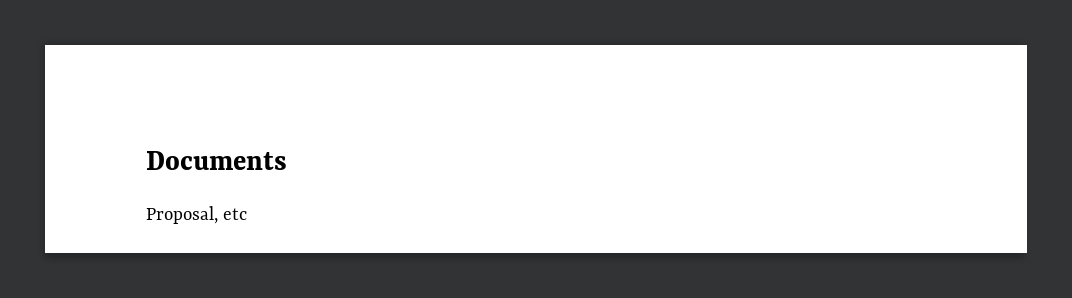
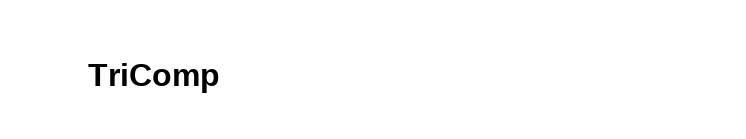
- Documents
- Proposal, etc
+ TriComp

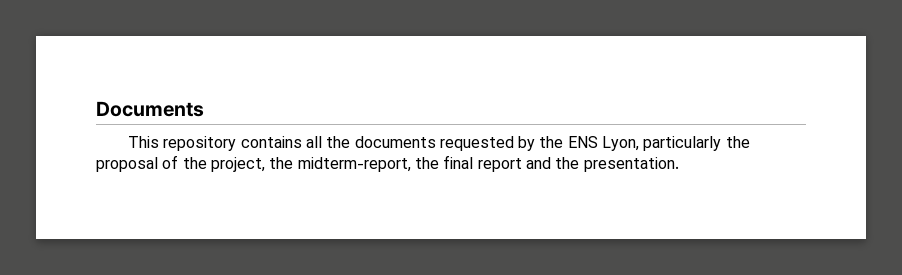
- TriComp
+ Documents
+ This repository contains all the documents requested by the ENS Lyon, particularly the proposal of the project, the midterm-report, the final report and the presentation.

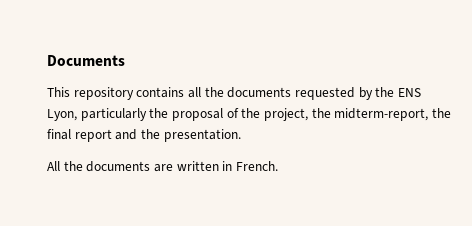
+ All the documents are written in French.

